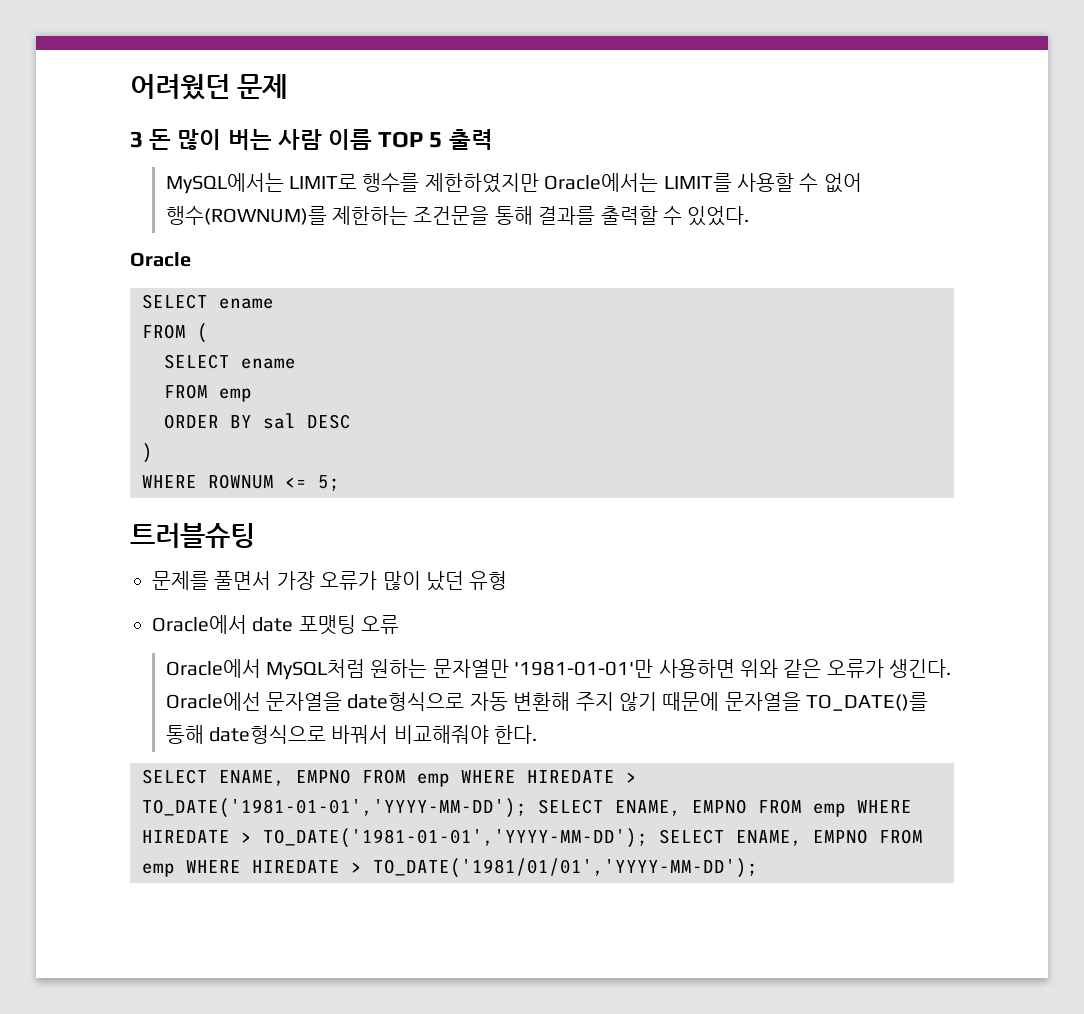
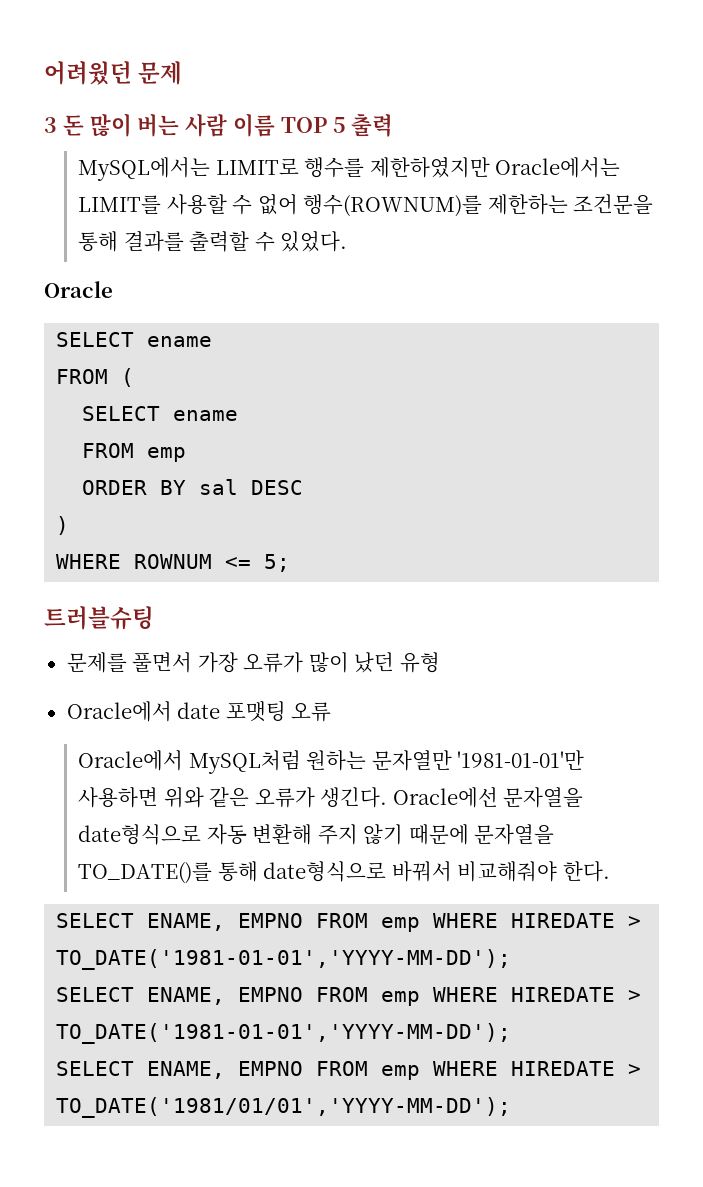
  Oracle에선 문자열을 date형식으로 자동 변환해 주지 않기 때문에 문자열을 TO_DATE()를 통해 date형식으로 바꿔서 비교해줘야 한다.
- SELECT ENAME, EMPNO FROM emp WHERE HIREDATE > TO_DATE('1981-01-01','YYYY-MM-DD'); SELECT ENAME, EMPNO FROM emp WHERE HIREDATE > TO_DATE('1981-01-01','YYYY-MM-DD'); SELECT ENAME, EMPNO FROM emp WHERE HIREDATE > TO_DATE('1981/01/01','YYYY-MM-DD');
+ SELECT ENAME, EMPNO FROM emp WHERE HIREDATE > TO_DATE('1981-01-01','YYYY-MM-DD');
+ SELECT ENAME, EMPNO FROM emp WHERE HIREDATE > TO_DATE('1981-01-01','YYYY-MM-DD');
+ SELECT ENAME, EMPNO FROM emp WHERE HIREDATE > TO_DATE('1981/01/01','YYYY-MM-DD');

